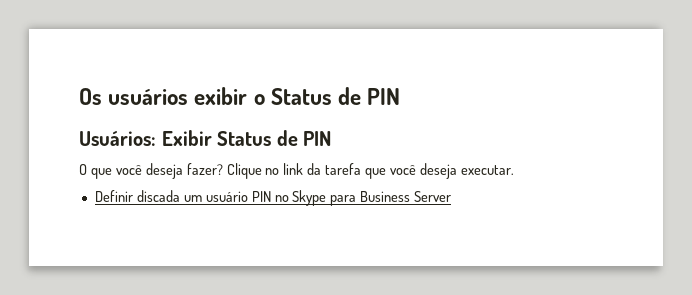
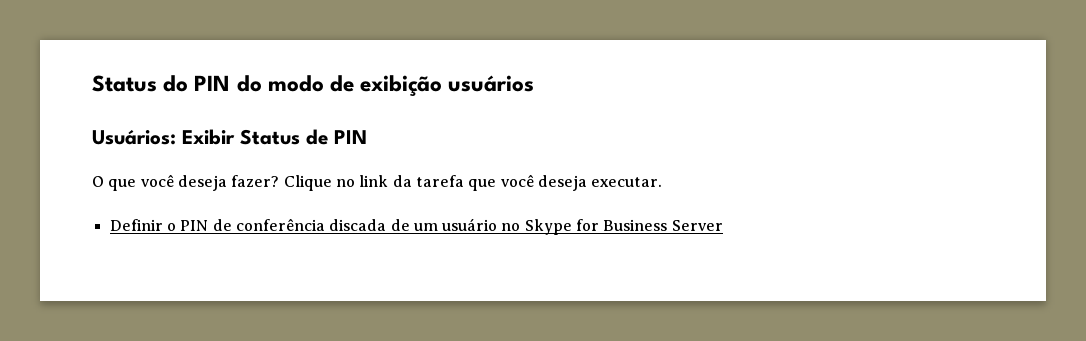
- Os usuários exibir o Status de PIN
+ Status do PIN do modo de exibição usuários
- Definir discada um usuário PIN no Skype para Business Server
+ Definir o PIN de conferência discada de um usuário no Skype for Business Server

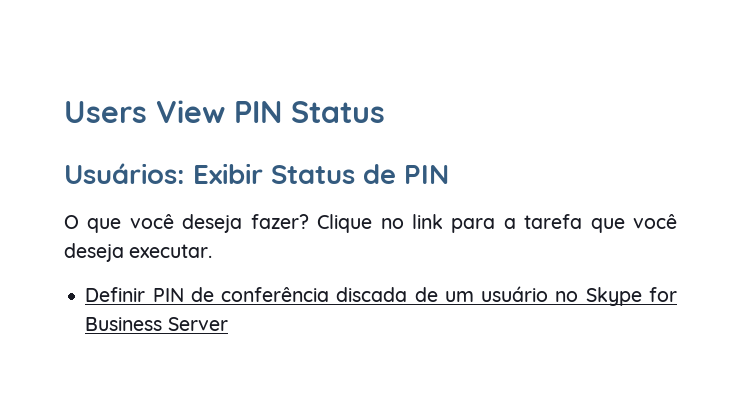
- Status do PIN do modo de exibição usuários
+ Users View PIN Status
- Clique no link da tarefa que você deseja executar.
+ Clique no link para a tarefa que você deseja executar.
- Definir o PIN de conferência discada de um usuário no Skype for Business Server
+ Definir PIN de conferência discada de um usuário no Skype for Business Server

